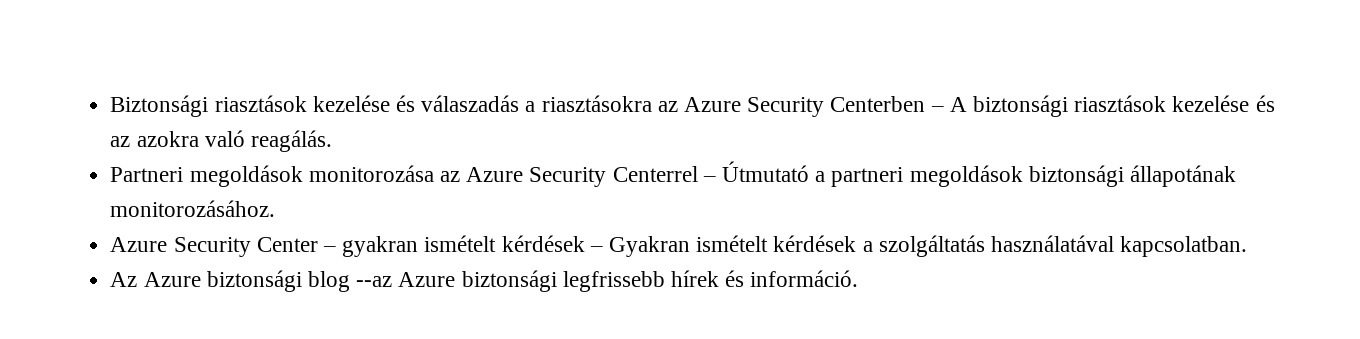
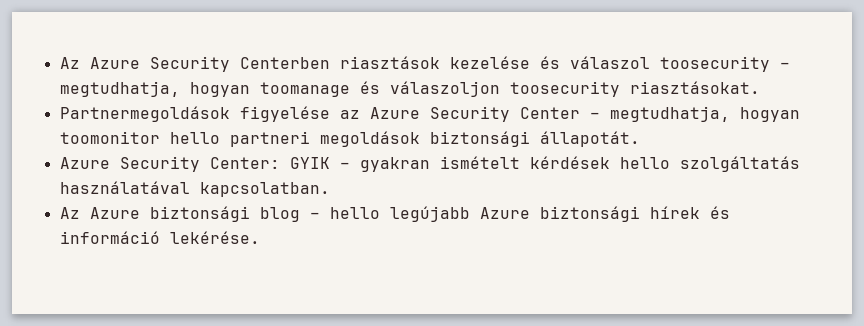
- Biztonsági riasztások kezelése és válaszadás a riasztásokra az Azure Security Centerben – A biztonsági riasztások kezelése és az azokra való reagálás.
- Partneri megoldások monitorozása az Azure Security Centerrel – Útmutató a partneri megoldások biztonsági állapotának monitorozásához.
- Azure Security Center – gyakran ismételt kérdések – Gyakran ismételt kérdések a szolgáltatás használatával kapcsolatban.
+ Az Azure Security Centerben riasztások kezelése és válaszol toosecurity – megtudhatja, hogyan toomanage és válaszoljon toosecurity riasztásokat.
+ Partnermegoldások figyelése az Azure Security Center – megtudhatja, hogyan toomonitor hello partneri megoldások biztonsági állapotát.
+ Azure Security Center: GYIK – gyakran ismételt kérdések hello szolgáltatás használatával kapcsolatban.
- Az Azure biztonsági blog --az Azure biztonsági legfrissebb hírek és információ.
+ Az Azure biztonsági blog – hello legújabb Azure biztonsági hírek és információ lekérése.

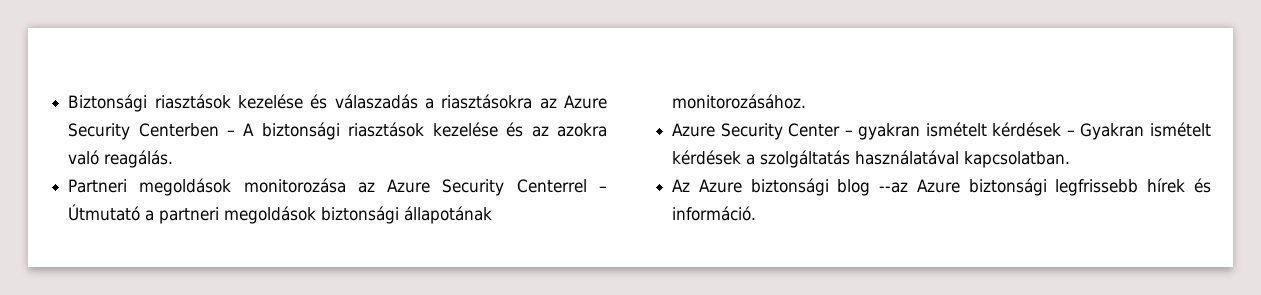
- Az Azure Security Centerben riasztások kezelése és válaszol toosecurity – megtudhatja, hogyan toomanage és válaszoljon toosecurity riasztásokat.
- Partnermegoldások figyelése az Azure Security Center – megtudhatja, hogyan toomonitor hello partneri megoldások biztonsági állapotát.
- Azure Security Center: GYIK – gyakran ismételt kérdések hello szolgáltatás használatával kapcsolatban.
+ Biztonsági riasztások kezelése és válaszadás a riasztásokra az Azure Security Centerben – A biztonsági riasztások kezelése és az azokra való reagálás.
+ Partneri megoldások monitorozása az Azure Security Centerrel – Útmutató a partneri megoldások biztonsági állapotának monitorozásához.
+ Azure Security Center – gyakran ismételt kérdések – Gyakran ismételt kérdések a szolgáltatás használatával kapcsolatban.
- Az Azure biztonsági blog – hello legújabb Azure biztonsági hírek és információ lekérése.
+ Az Azure biztonsági blog --az Azure biztonsági legfrissebb hírek és információ.

